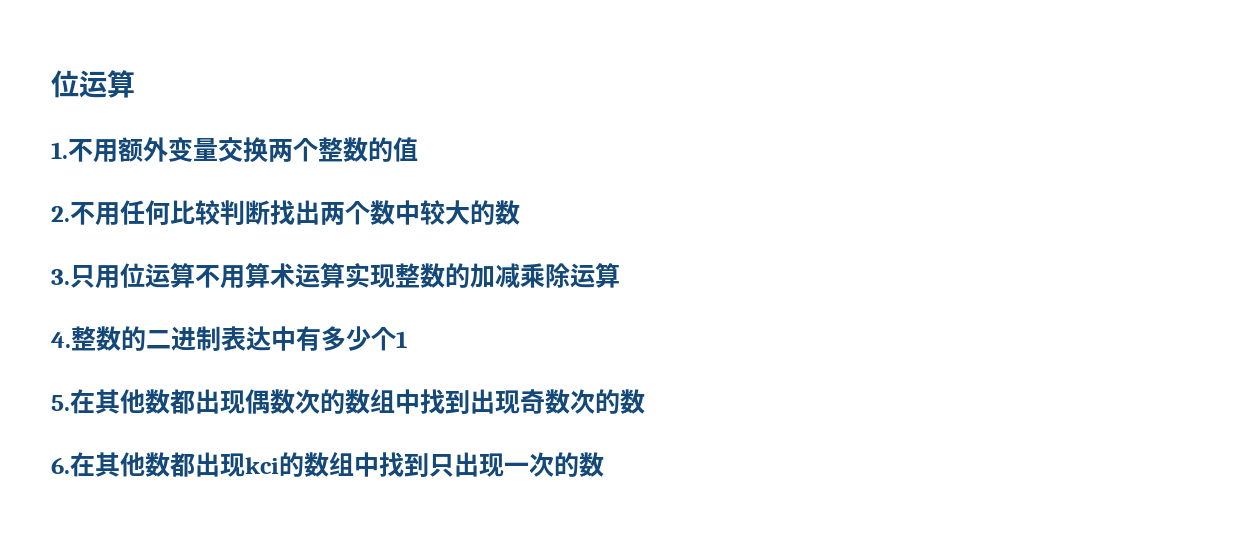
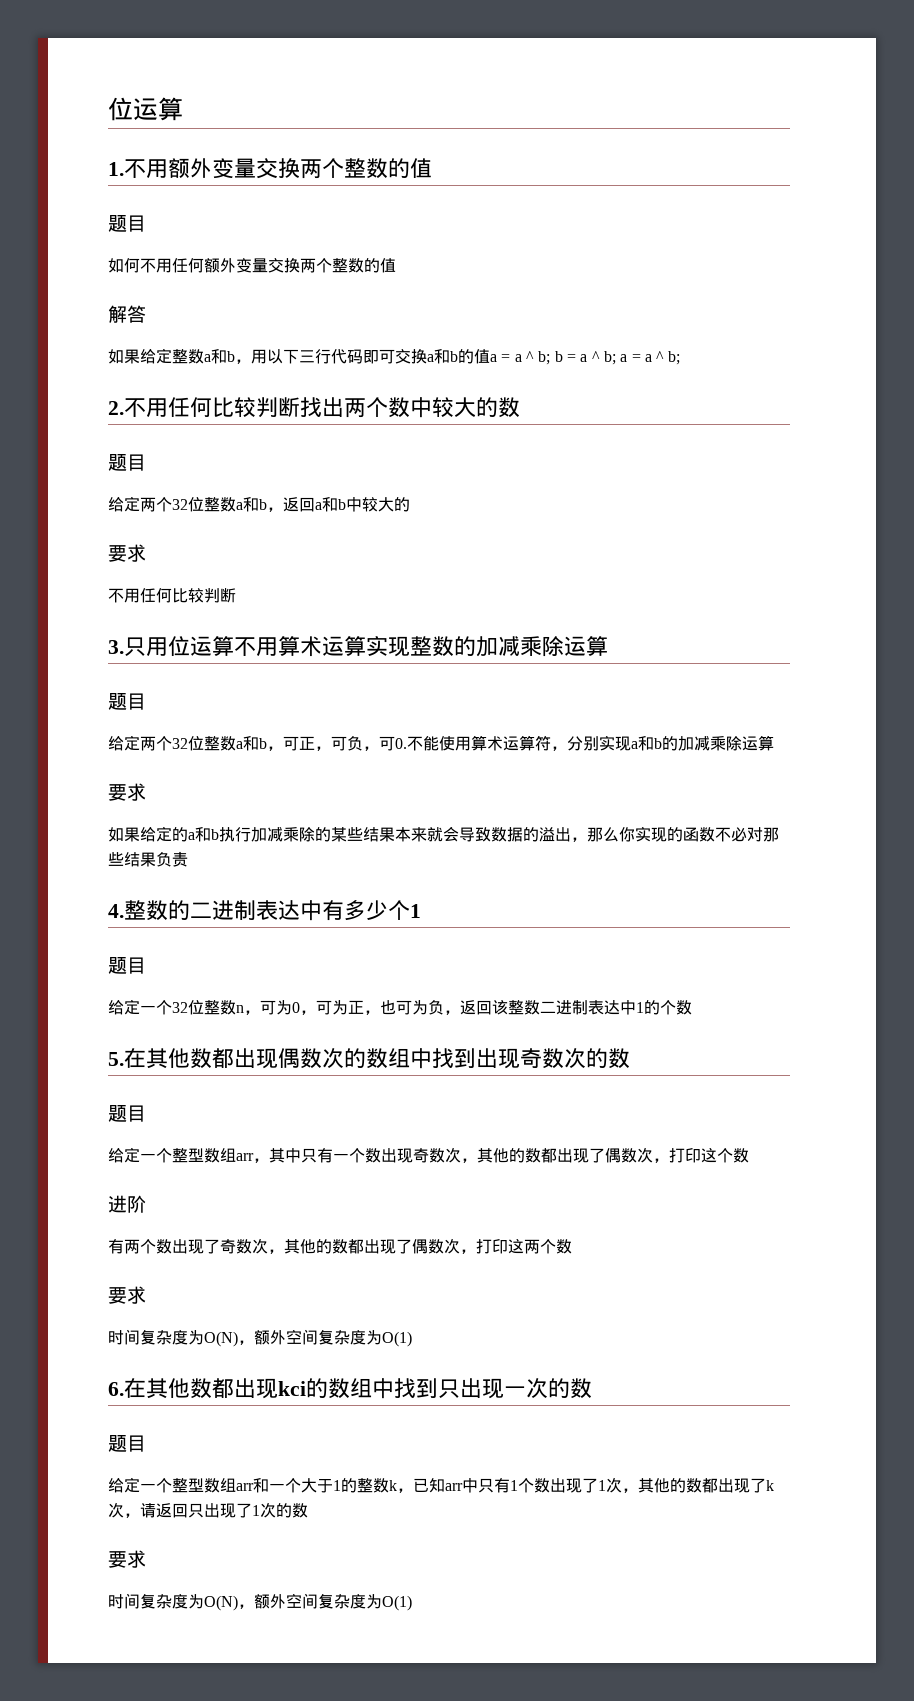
  1.不用额外变量交换两个整数的值
+ 题目
+ 如何不用任何额外变量交换两个整数的值
+ 解答
+ 如果给定整数a和b，用以下三行代码即可交换a和b的值a = a ^ b; b = a ^ b; a = a ^ b;
  2.不用任何比较判断找出两个数中较大的数
+ 题目
+ 给定两个32位整数a和b，返回a和b中较大的
+ 要求
+ 不用任何比较判断
  3.只用位运算不用算术运算实现整数的加减乘除运算
+ 题目
+ 给定两个32位整数a和b，可正，可负，可0.不能使用算术运算符，分别实现a和b的加减乘除运算
+ 要求
+ 如果给定的a和b执行加减乘除的某些结果本来就会导致数据的溢出，那么你实现的函数不必对那些结果负责
  4.整数的二进制表达中有多少个1
+ 题目
+ 给定一个32位整数n，可为0，可为正，也可为负，返回该整数二进制表达中1的个数
  5.在其他数都出现偶数次的数组中找到出现奇数次的数
+ 题目
+ 给定一个整型数组arr，其中只有一个数出现奇数次，其他的数都出现了偶数次，打印这个数
+ 进阶
+ 有两个数出现了奇数次，其他的数都出现了偶数次，打印这两个数
+ 要求
+ 时间复杂度为O(N)，额外空间复杂度为O(1)
  6.在其他数都出现kci的数组中找到只出现一次的数
+ 题目
+ 给定一个整型数组arr和一个大于1的整数k，已知arr中只有1个数出现了1次，其他的数都出现了k次，请返回只出现了1次的数
+ 要求
+ 时间复杂度为O(N)，额外空间复杂度为O(1)

